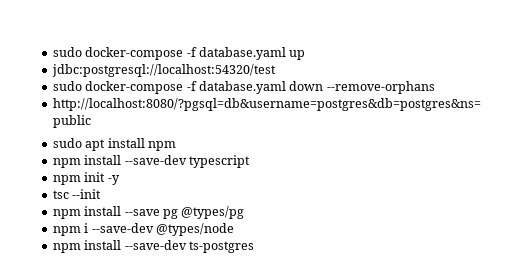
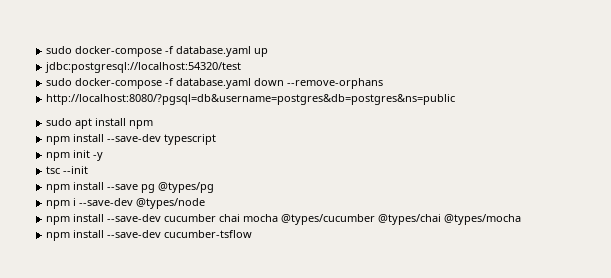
- npm install --save-dev ts-postgres
+ npm install --save-dev cucumber chai mocha @types/cucumber @types/chai @types/mocha
+ npm install --save-dev cucumber-tsflow

